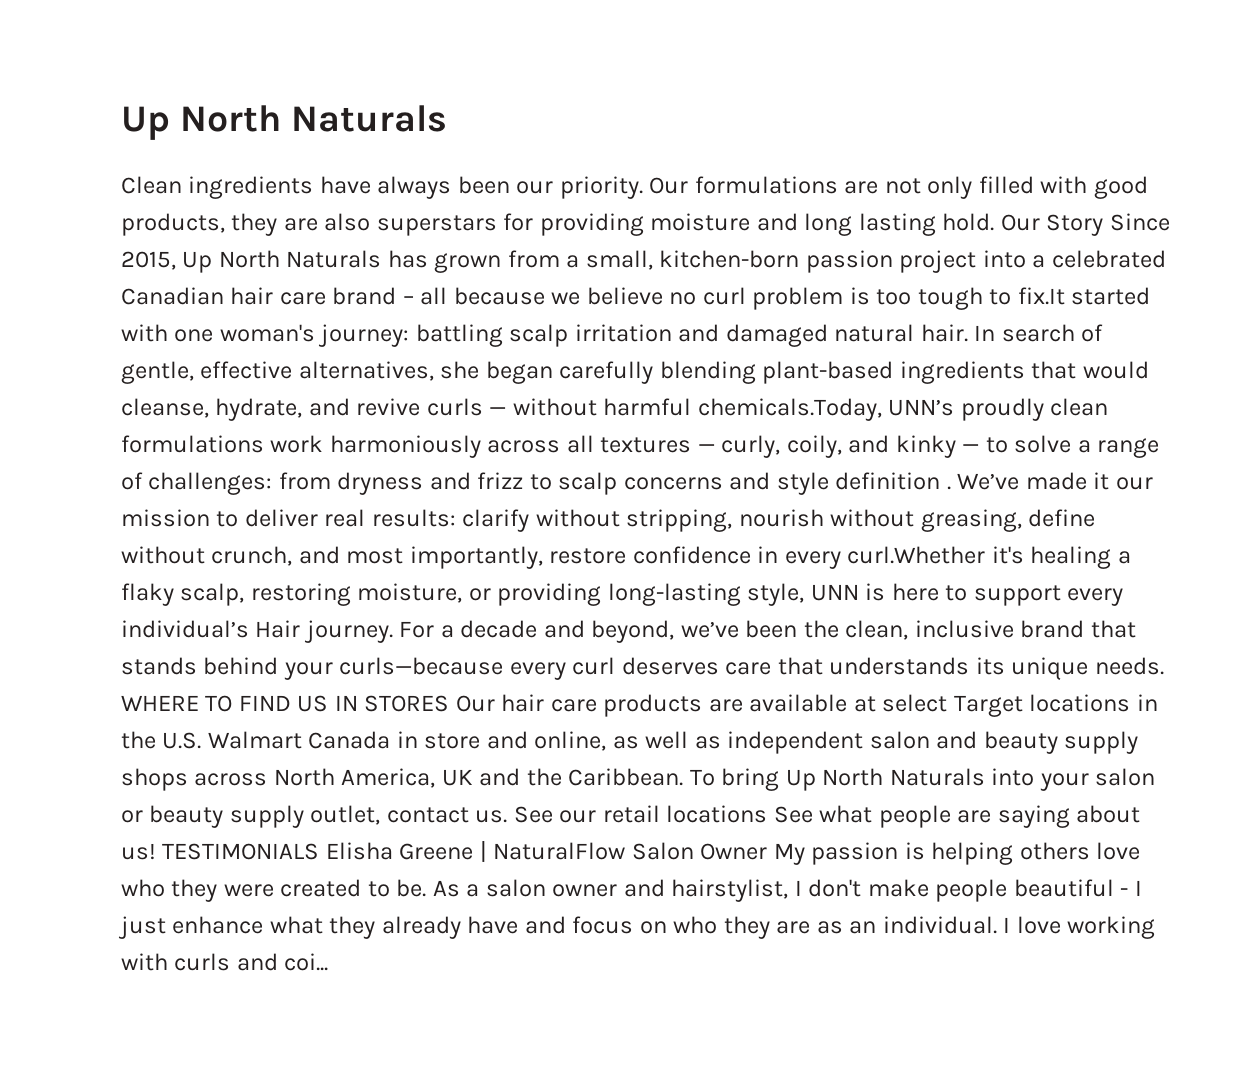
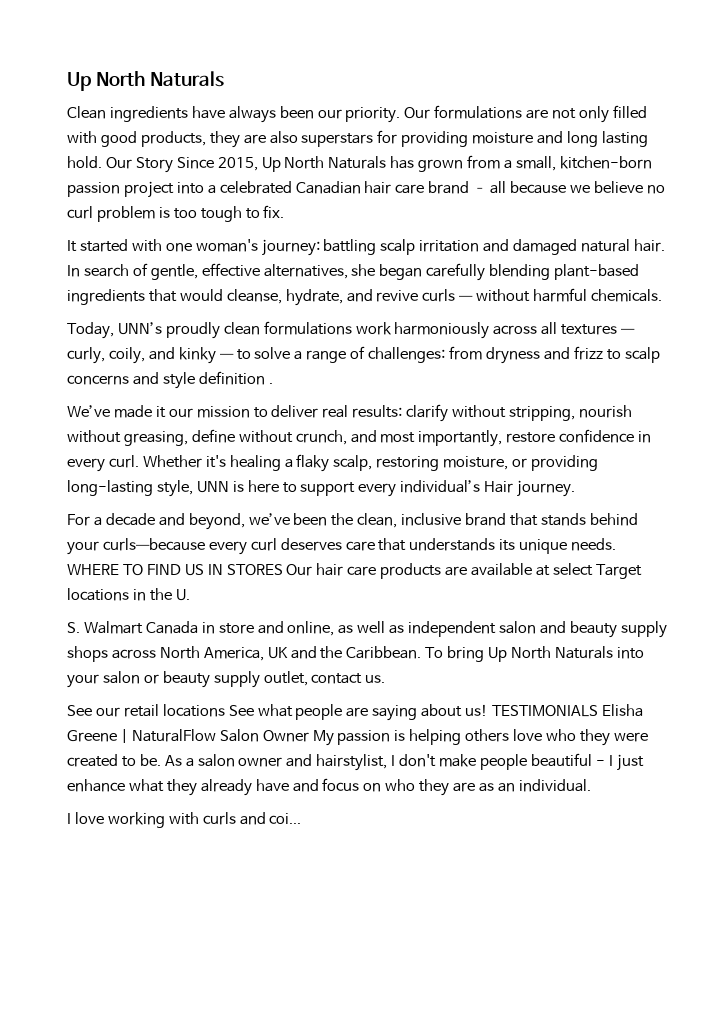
- Our Story Since 2015, Up North Naturals has grown from a small, kitchen-born passion project into a celebrated Canadian hair care brand – all because we believe no curl problem is too tough to fix.It started with one woman's journey: battling scalp irritation and damaged natural hair.
+ Our Story Since 2015, Up North Naturals has grown from a small, kitchen-born passion project into a celebrated Canadian hair care brand – all because we believe no curl problem is too tough to fix.
+ It started with one woman's journey: battling scalp irritation and damaged natural hair.
- In search of gentle, effective alternatives, she began carefully blending plant-based ingredients that would cleanse, hydrate, and revive curls — without harmful chemicals.Today, UNN’s proudly clean formulations work harmoniously across all textures — curly, coily, and kinky — to solve a range of challenges:
+ In search of gentle, effective alternatives, she began carefully blending plant-based ingredients that would cleanse, hydrate, and revive curls — without harmful chemicals.
+ Today, UNN’s proudly clean formulations work harmoniously across all textures — curly, coily, and kinky — to solve a range of challenges:
- from dryness and frizz to scalp concerns and style definition . We’ve made it our mission to deliver real results:
+ from dryness and frizz to scalp concerns and style definition .
+ We’ve made it our mission to deliver real results:
- clarify without stripping, nourish without greasing, define without crunch, and most importantly, restore confidence in every curl.Whether it's healing a flaky scalp, restoring moisture, or providing long-lasting style, UNN is here to support every individual’s Hair journey. For a decade and beyond, we’ve been the clean, inclusive brand that stands behind your curls—because every curl deserves care that understands its unique needs.
+ clarify without stripping, nourish without greasing, define without crunch, and most importantly, restore confidence in every curl. Whether it's healing a flaky scalp, restoring moisture, or providing long-lasting style, UNN is here to support every individual’s Hair journey.
+ For a decade and beyond, we’ve been the clean, inclusive brand that stands behind your curls—because every curl deserves care that understands its unique needs.
- WHERE TO FIND US IN STORES Our hair care products are available at select Target locations in the U.S. Walmart Canada in store and online, as well as independent salon and beauty supply shops across North America, UK and the Caribbean.
+ WHERE TO FIND US IN STORES Our hair care products are available at select Target locations in the U.
+ S. Walmart Canada in store and online, as well as independent salon and beauty supply shops across North America, UK and the Caribbean.
- To bring Up North Naturals into your salon or beauty supply outlet, contact us. See our retail locations See what people are saying about us!
+ To bring Up North Naturals into your salon or beauty supply outlet, contact us.
+ See our retail locations See what people are saying about us!
- As a salon owner and hairstylist, I don't make people beautiful - I just enhance what they already have and focus on who they are as an individual. I love working with curls and coi...
+ As a salon owner and hairstylist, I don't make people beautiful - I just enhance what they already have and focus on who they are as an individual.
+ I love working with curls and coi...

